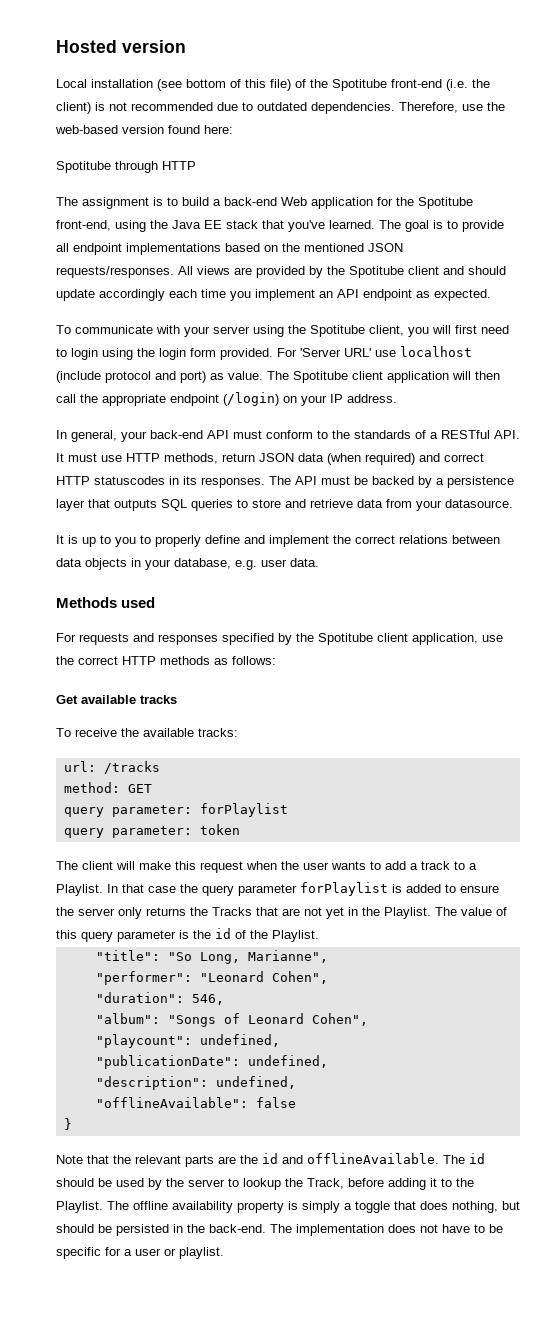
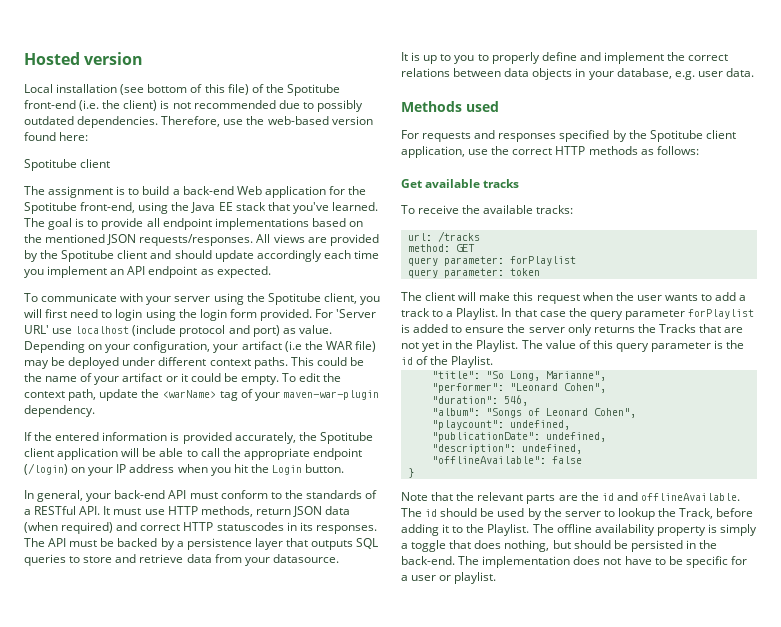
- Local installation (see bottom of this file) of the Spotitube front-end (i.e. the client) is not recommended due to outdated dependencies.
+ Local installation (see bottom of this file) of the Spotitube front-end (i.e. the client) is not recommended due to possibly outdated dependencies.
  Therefore, use the web-based version found here:
- Spotitube through HTTP
+ Spotitube client
- The Spotitube client application will then call the appropriate endpoint (/login) on your IP address.
+ Depending on your configuration, your artifact (i.e the WAR file) may be deployed under different context paths. This could be the name of your artifact or it could be empty. To edit the context path, update the <warName> tag of your maven-war-plugin dependency.
+ If the entered information is provided accurately, the Spotitube client application will be able to call the appropriate endpoint (/login) on your IP address when you hit the Login button.

